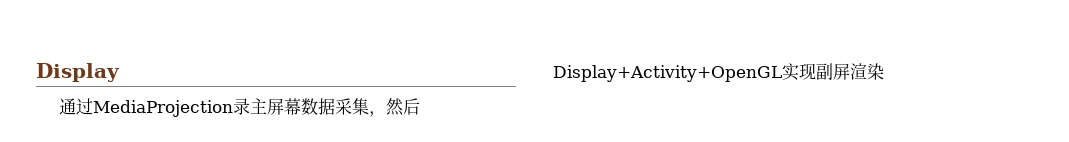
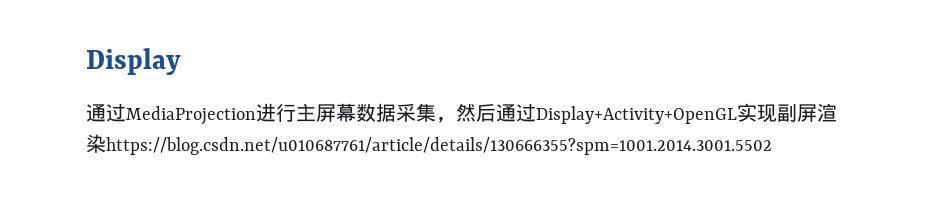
- 通过MediaProjection录主屏幕数据采集，然后Display+Activity+OpenGL实现副屏渲染
+ 通过MediaProjection进行主屏幕数据采集，然后通过Display+Activity+OpenGL实现副屏渲染https://blog.csdn.net/u010687761/article/details/130666355?spm=1001.2014.3001.5502

